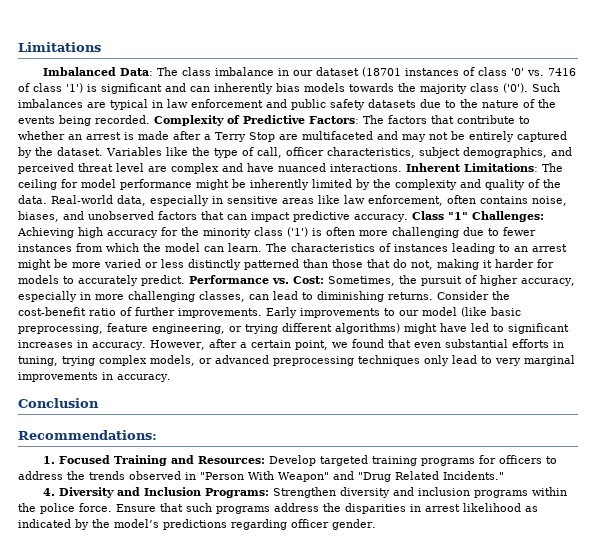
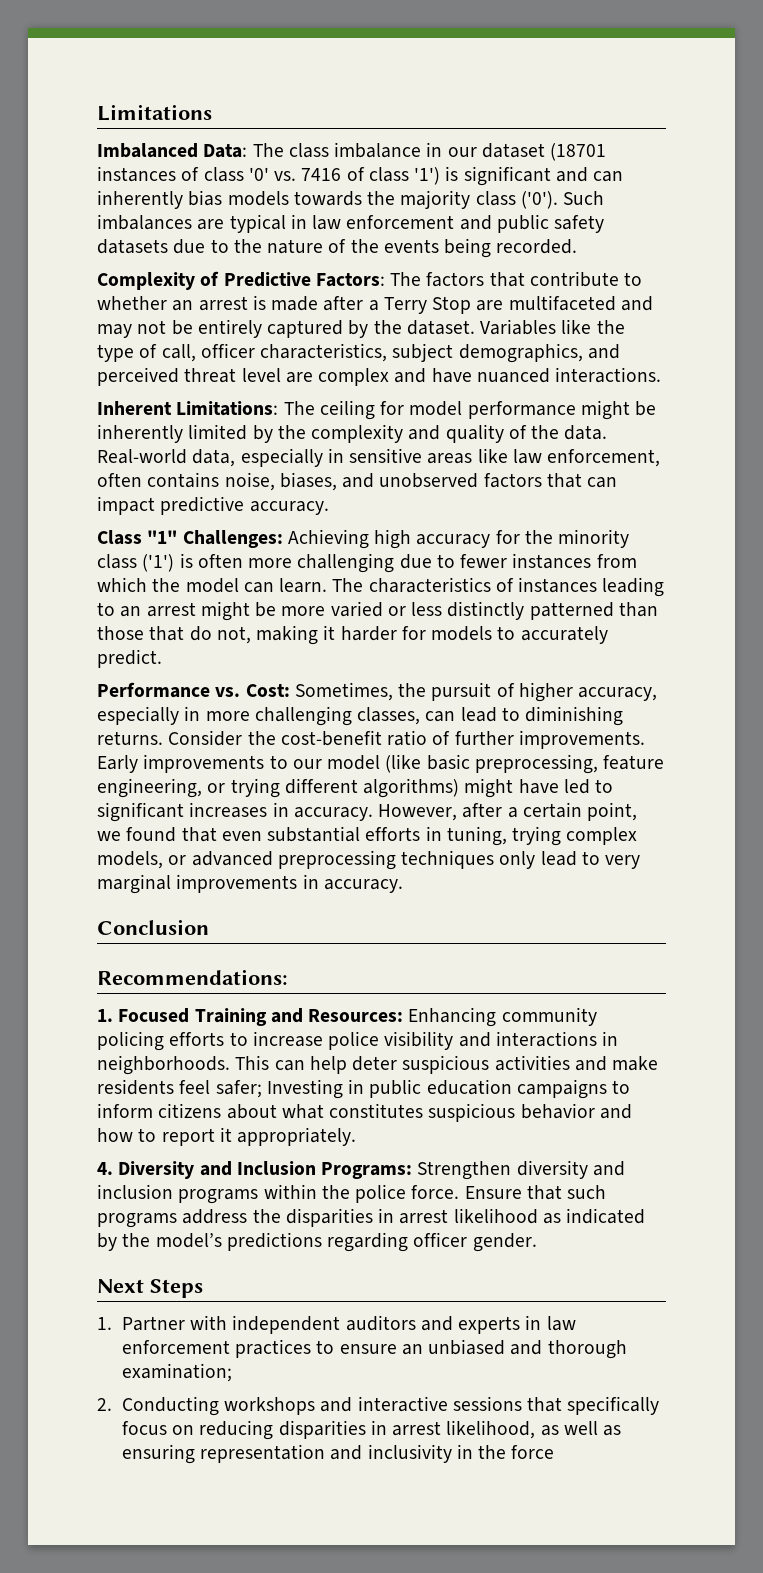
- Such imbalances are typical in law enforcement and public safety datasets due to the nature of the events being recorded. Complexity of Predictive Factors: The factors that contribute to whether an arrest is made after a Terry Stop are multifaceted and may not be entirely captured by the dataset.
+ Such imbalances are typical in law enforcement and public safety datasets due to the nature of the events being recorded.
+ Complexity of Predictive Factors: The factors that contribute to whether an arrest is made after a Terry Stop are multifaceted and may not be entirely captured by the dataset.
- Variables like the type of call, officer characteristics, subject demographics, and perceived threat level are complex and have nuanced interactions. Inherent Limitations: The ceiling for model performance might be inherently limited by the complexity and quality of the data.
+ Variables like the type of call, officer characteristics, subject demographics, and perceived threat level are complex and have nuanced interactions.
+ Inherent Limitations: The ceiling for model performance might be inherently limited by the complexity and quality of the data.
- Real-world data, especially in sensitive areas like law enforcement, often contains noise, biases, and unobserved factors that can impact predictive accuracy. Class "1" Challenges: Achieving high accuracy for the minority class ('1') is often more challenging due to fewer instances from which the model can learn.
+ Real-world data, especially in sensitive areas like law enforcement, often contains noise, biases, and unobserved factors that can impact predictive accuracy.
+ Class "1" Challenges: Achieving high accuracy for the minority class ('1') is often more challenging due to fewer instances from which the model can learn.
- The characteristics of instances leading to an arrest might be more varied or less distinctly patterned than those that do not, making it harder for models to accurately predict. Performance vs. Cost: Sometimes, the pursuit of higher accuracy, especially in more challenging classes, can lead to diminishing returns.
+ The characteristics of instances leading to an arrest might be more varied or less distinctly patterned than those that do not, making it harder for models to accurately predict.
+ Performance vs. Cost: Sometimes, the pursuit of higher accuracy, especially in more challenging classes, can lead to diminishing returns.
- 1. Focused Training and Resources: Develop targeted training programs for officers to address the trends observed in "Person With Weapon" and "Drug Related Incidents."
+ 1. Focused Training and Resources: Enhancing community policing efforts to increase police visibility and interactions in neighborhoods. This can help deter suspicious activities and make residents feel safer; Investing in public education campaigns to inform citizens about what constitutes suspicious behavior and how to report it appropriately.
+ Next Steps
+ 1. Partner with independent auditors and experts in law enforcement practices to ensure an unbiased and thorough examination;
+ 2. Conducting workshops and interactive sessions that specifically focus on reducing disparities in arrest likelihood, as well as ensuring representation and inclusivity in the force

